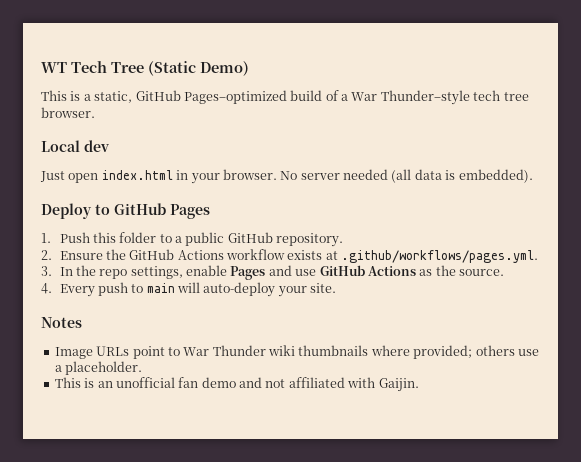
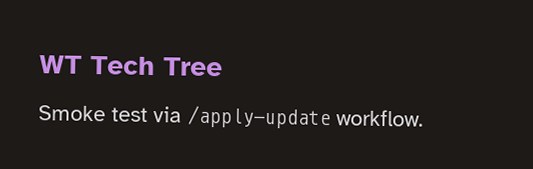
- WT Tech Tree (Static Demo)
- This is a static, GitHub Pages–optimized build of a War Thunder–style tech tree browser.
- Local dev
- Just open index.html in your browser. No server needed (all data is embedded).
- Deploy to GitHub Pages
- 1. Push this folder to a public GitHub repository.
- 2. Ensure the GitHub Actions workflow exists at .github/workflows/pages.yml.
- 3. In the repo settings, enable Pages and use GitHub Actions as the source.
- 4. Every push to main will auto-deploy your site.
- Notes
- Image URLs point to War Thunder wiki thumbnails where provided; others use a placeholder.
- This is an unofficial fan demo and not affiliated with Gaijin.
+ WT Tech Tree
+ Smoke test via /apply-update workflow.

